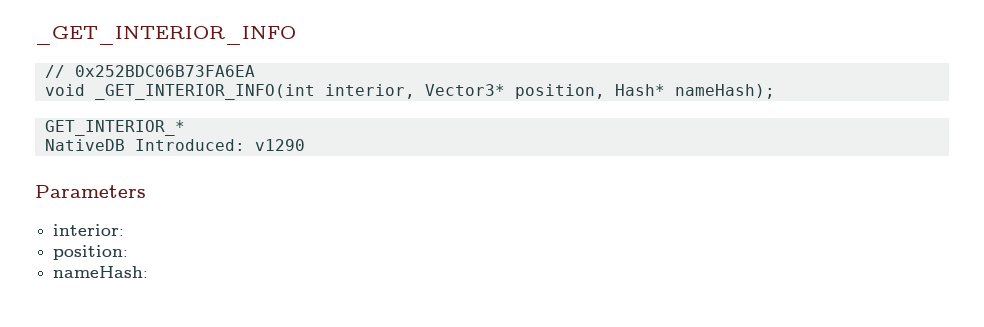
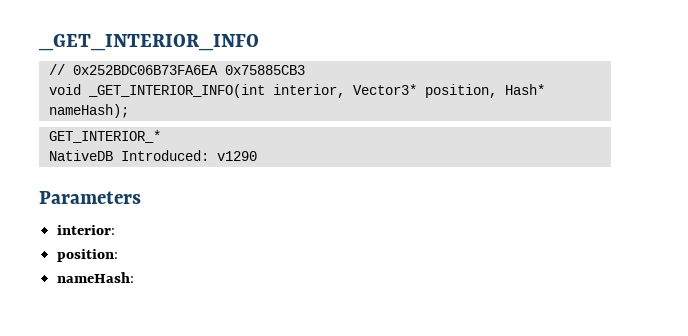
- // 0x252BDC06B73FA6EA
+ // 0x252BDC06B73FA6EA 0x75885CB3

